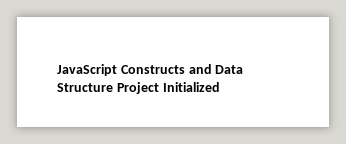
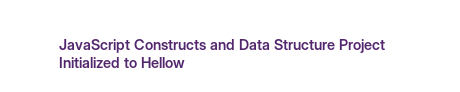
- JavaScript Constructs and Data Structure Project Initialized
+ JavaScript Constructs and Data Structure Project Initialized to Hellow

